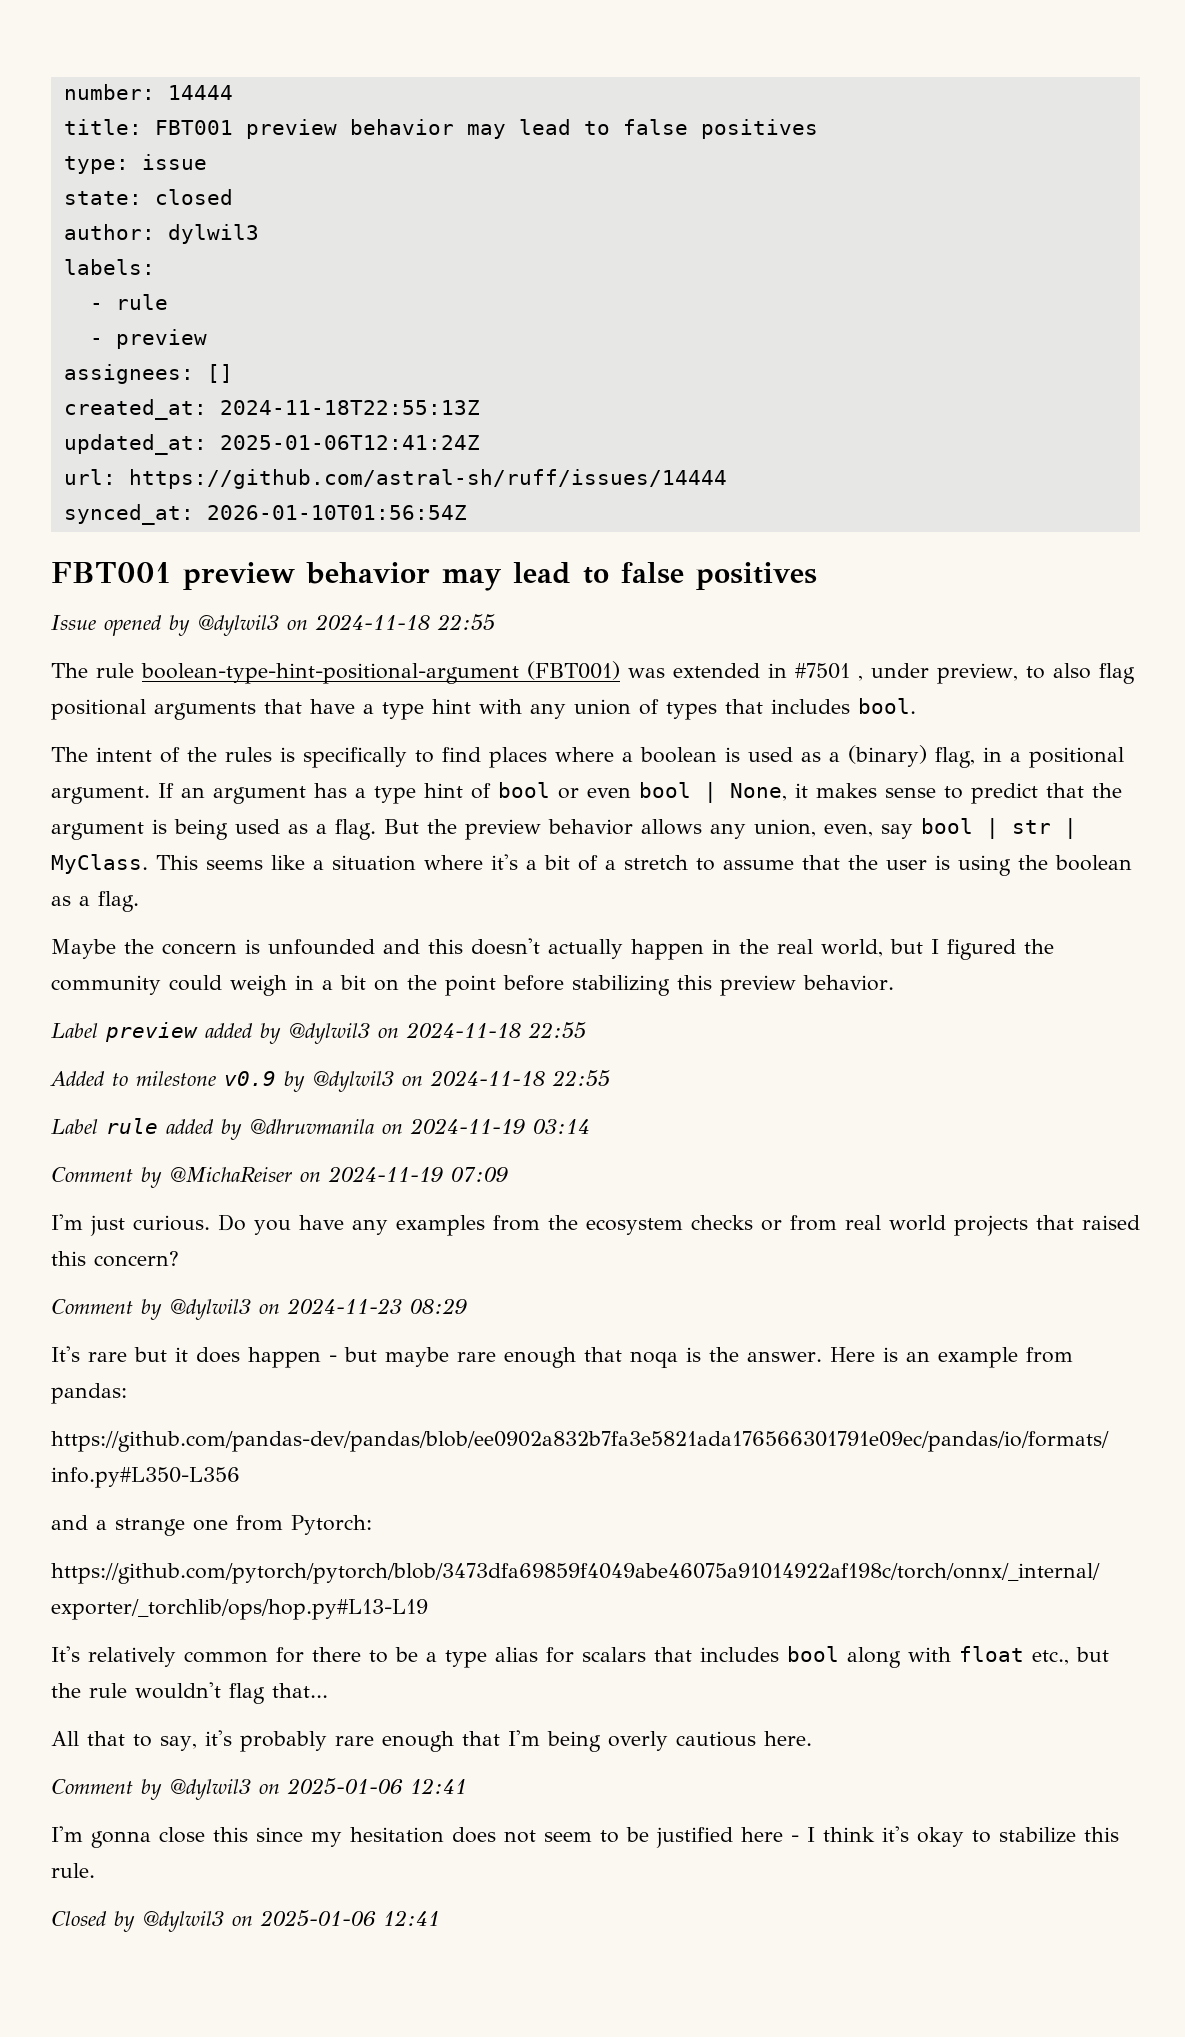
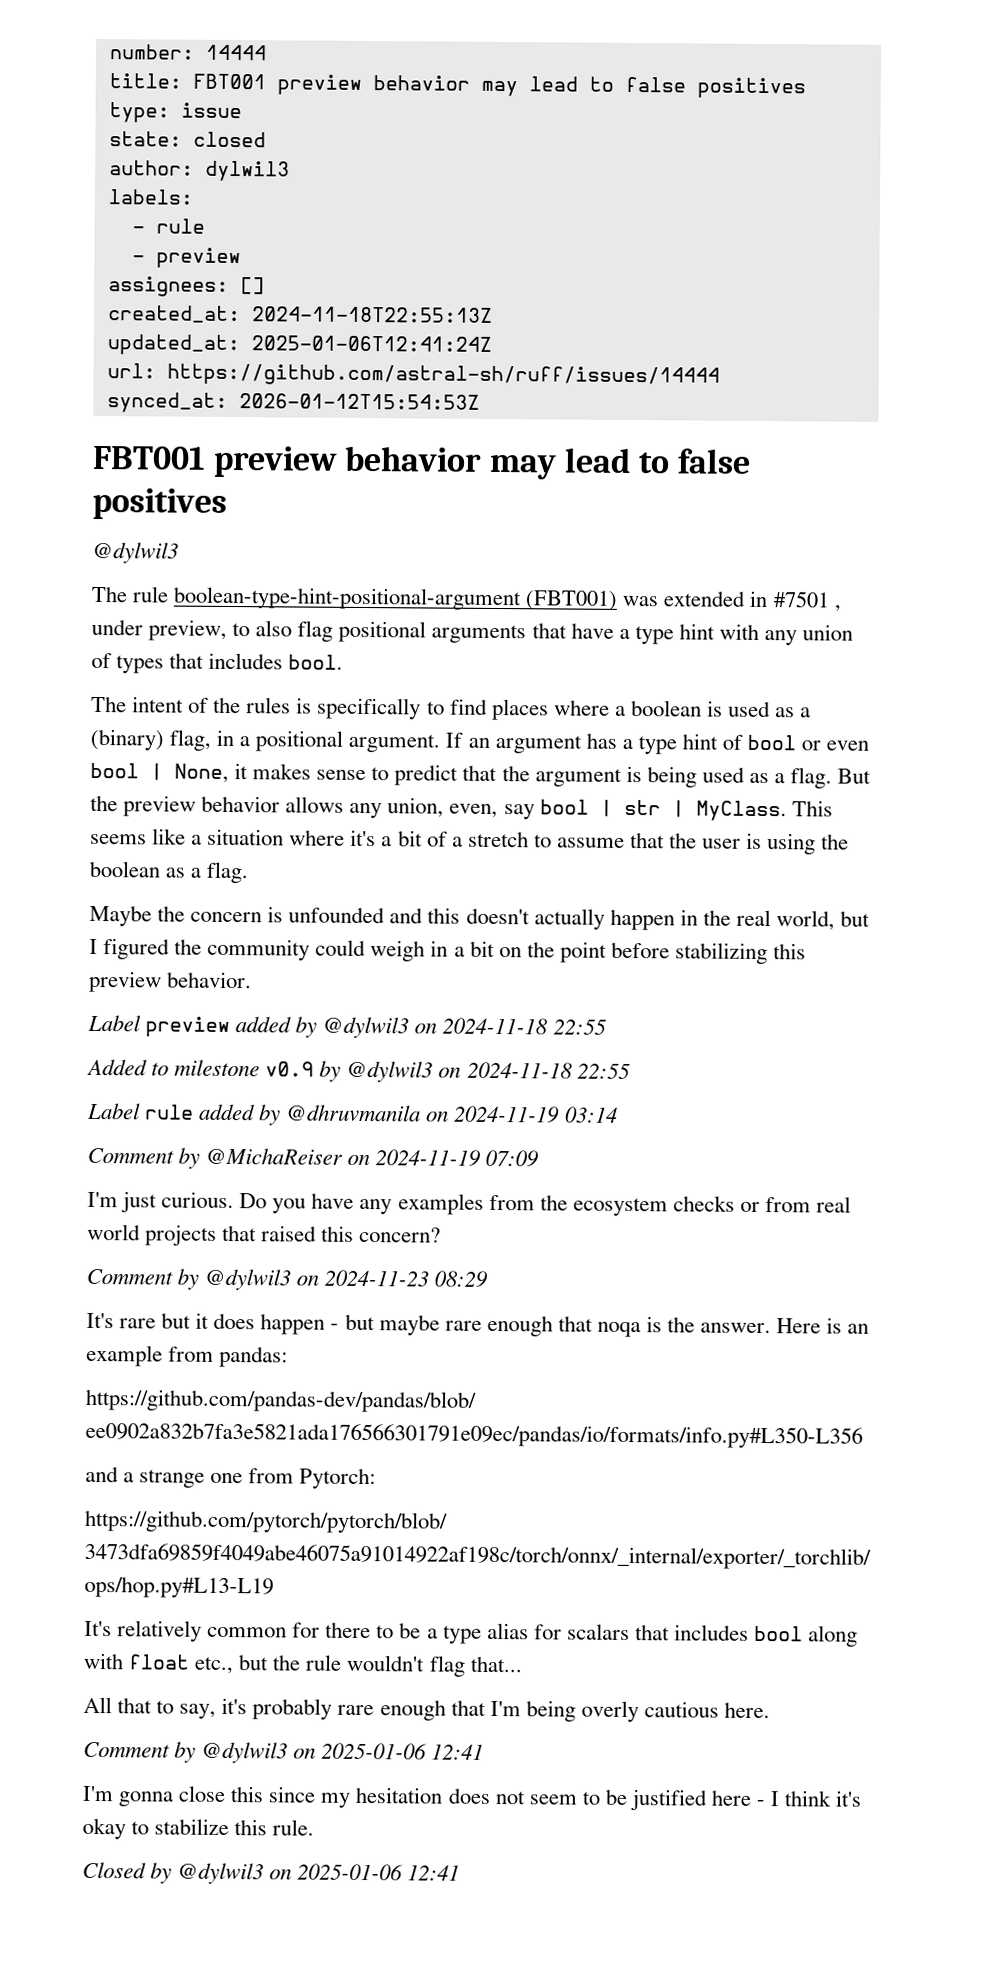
- synced_at: 2026-01-10T01:56:54Z
+ synced_at: 2026-01-12T15:54:53Z
  FBT001 preview behavior may lead to false positives
- Issue opened by @dylwil3 on 2024-11-18 22:55
+ @dylwil3

